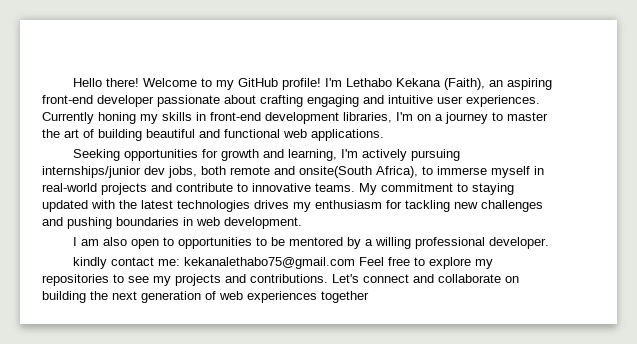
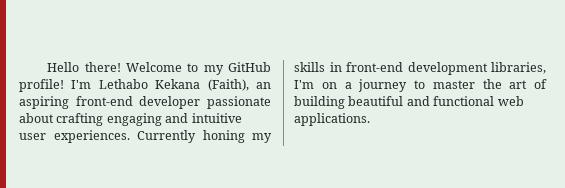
- Seeking opportunities for growth and learning, I'm actively pursuing internships/junior dev jobs, both remote and onsite(South Africa), to immerse myself in real-world projects and contribute to innovative teams. My commitment to staying updated with the latest technologies drives my enthusiasm for tackling new challenges and pushing boundaries in web development.
- I am also open to opportunities to be mentored by a willing professional developer.
- kindly contact me: kekanalethabo75@gmail.com Feel free to explore my repositories to see my projects and contributions. Let's connect and collaborate on building the next generation of web experiences together

